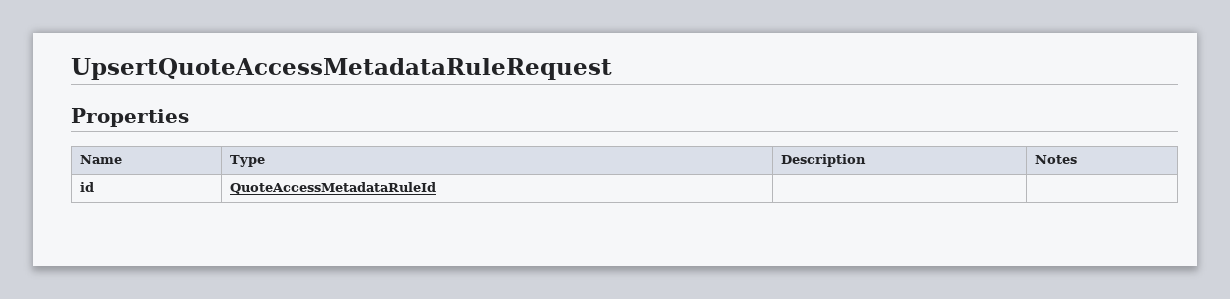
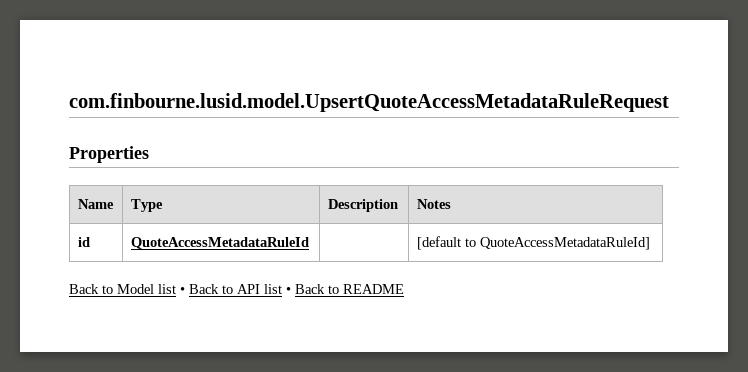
- UpsertQuoteAccessMetadataRuleRequest
+ com.finbourne.lusid.model.UpsertQuoteAccessMetadataRuleRequest
- id | QuoteAccessMetadataRuleId | |
+ id | QuoteAccessMetadataRuleId | | [default to QuoteAccessMetadataRuleId]
+ Back to Model list • Back to API list • Back to README

